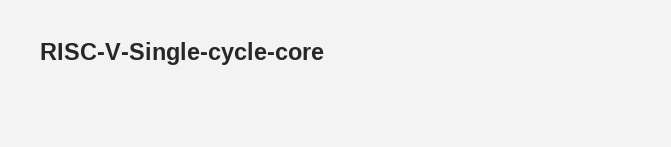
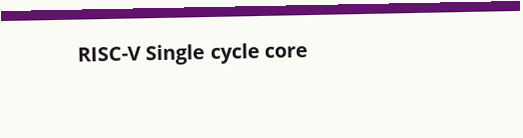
- RISC-V-Single-cycle-core
+ RISC-V Single cycle core

